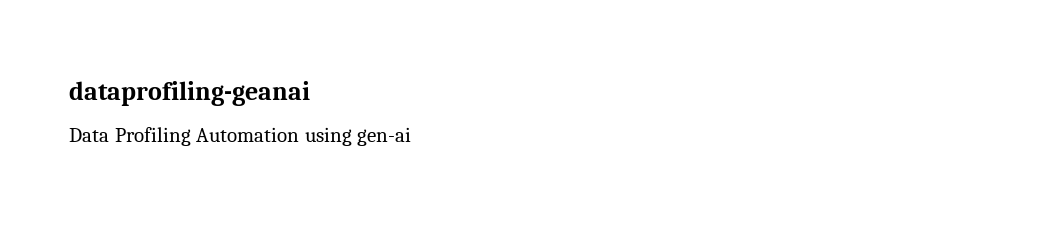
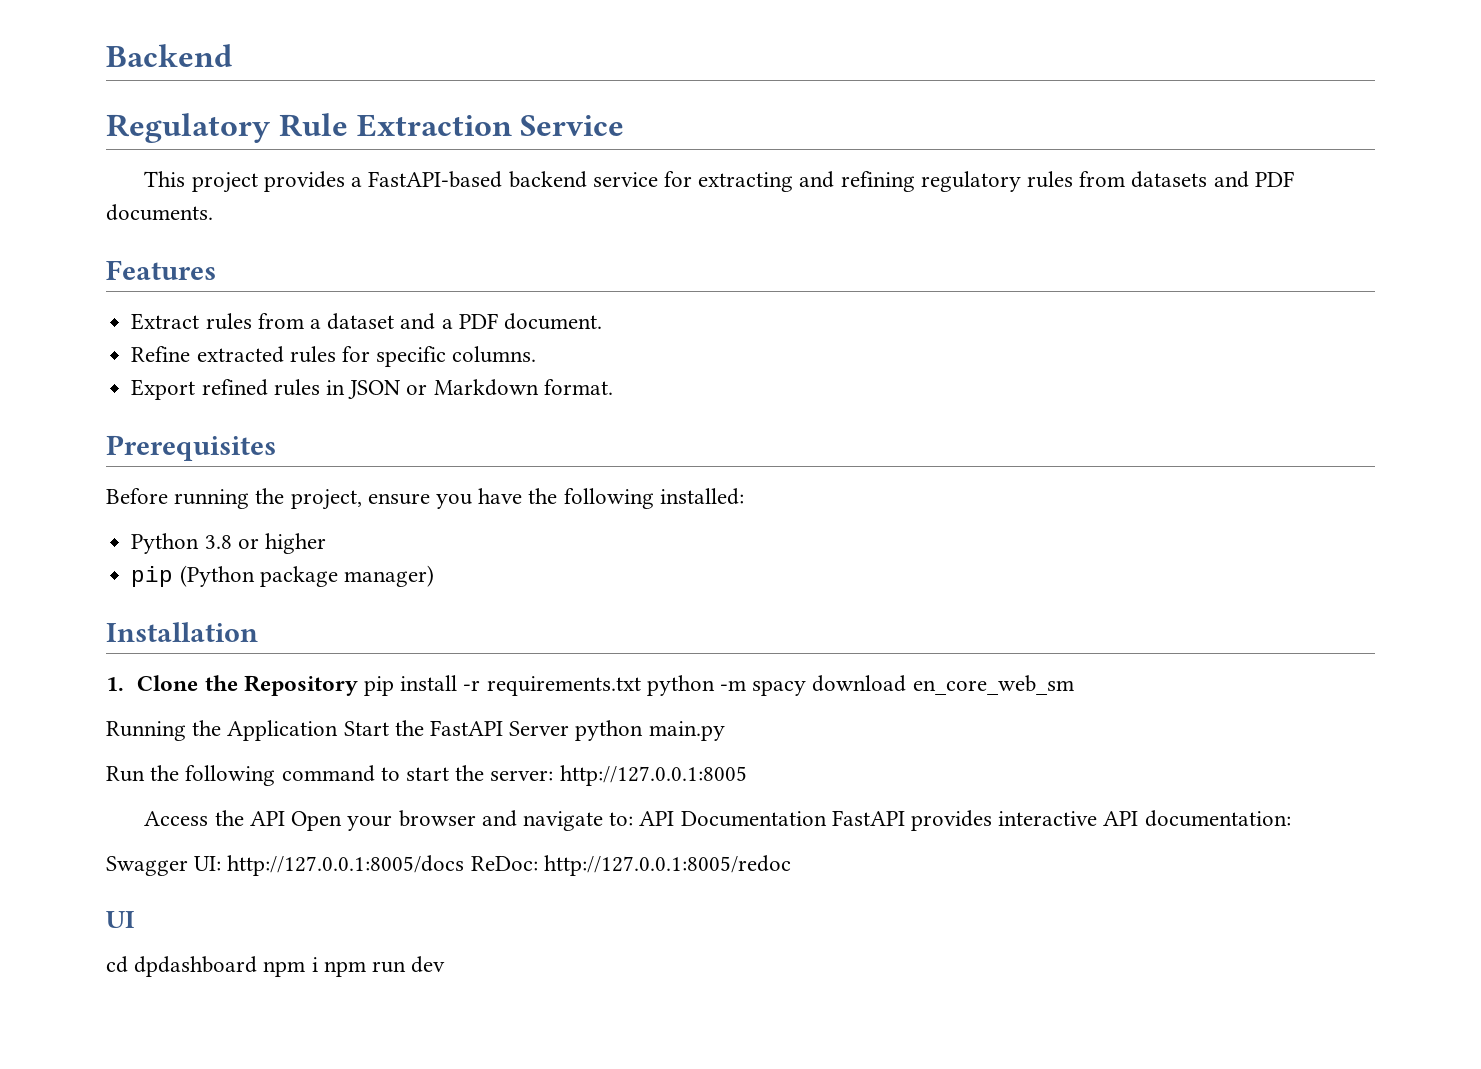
- dataprofiling-geanai
- Data Profiling Automation using gen-ai
+ Backend
+ Regulatory Rule Extraction Service
+ This project provides a FastAPI-based backend service for extracting and refining regulatory rules from datasets and PDF documents.
+ Features
+ Extract rules from a dataset and a PDF document.
+ Refine extracted rules for specific columns.
+ Export refined rules in JSON or Markdown format.
+ Prerequisites
+ Before running the project, ensure you have the following installed:
+ Python 3.8 or higher
+ pip (Python package manager)
+ Installation
+ 1. Clone the Repository pip install -r requirements.txt python -m spacy download en_core_web_sm
+ Running the Application Start the FastAPI Server python main.py
+ Run the following command to start the server: http://127.0.0.1:8005
+ Access the API Open your browser and navigate to: API Documentation FastAPI provides interactive API documentation:
+ Swagger UI: http://127.0.0.1:8005/docs ReDoc: http://127.0.0.1:8005/redoc
+ UI
+ cd dpdashboard npm i npm run dev

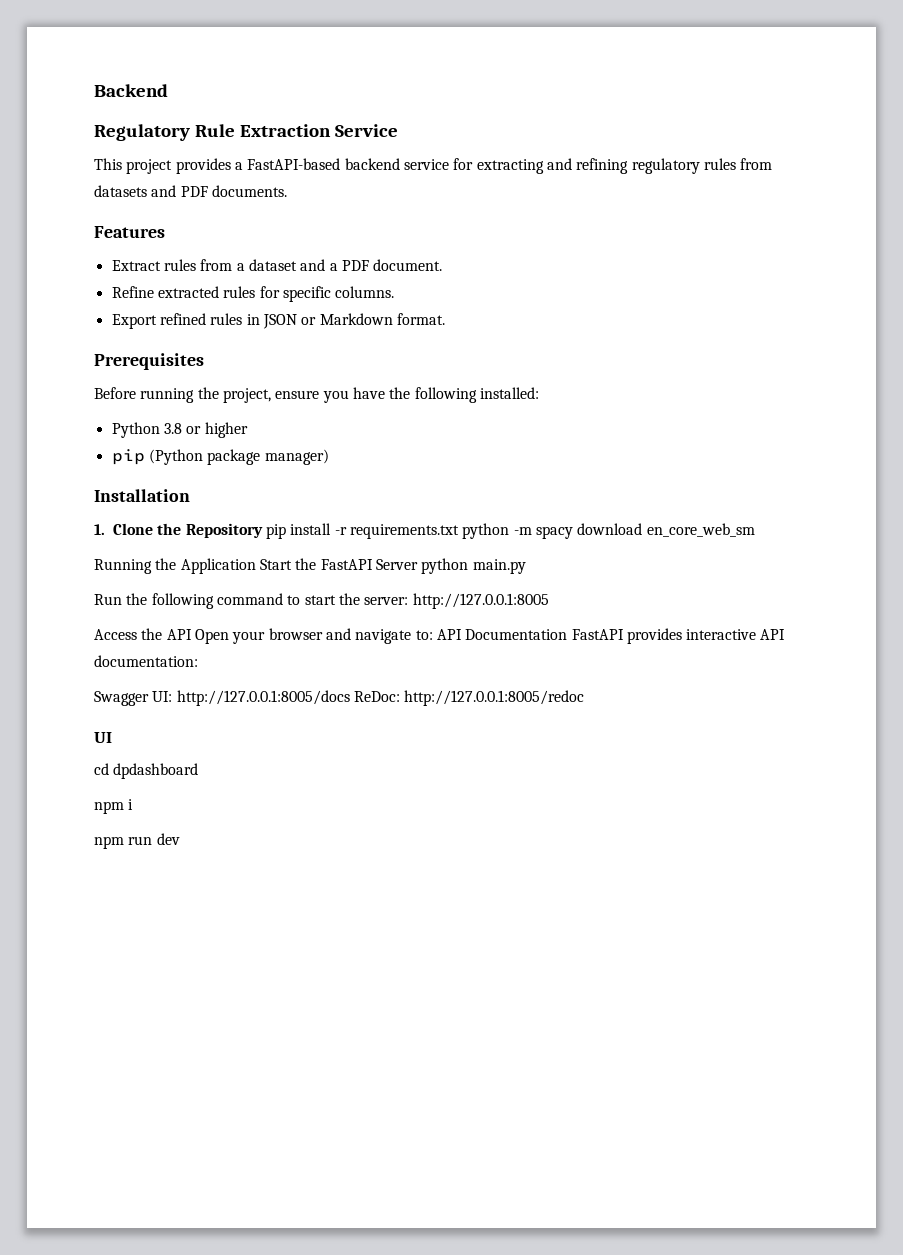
- cd dpdashboard npm i npm run dev
+ cd dpdashboard
+ npm i
+ npm run dev

